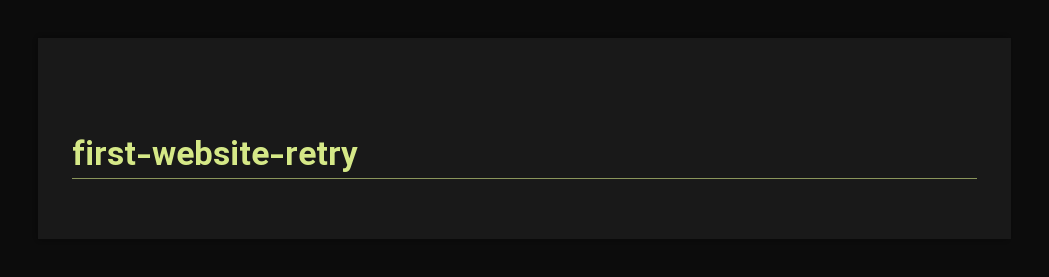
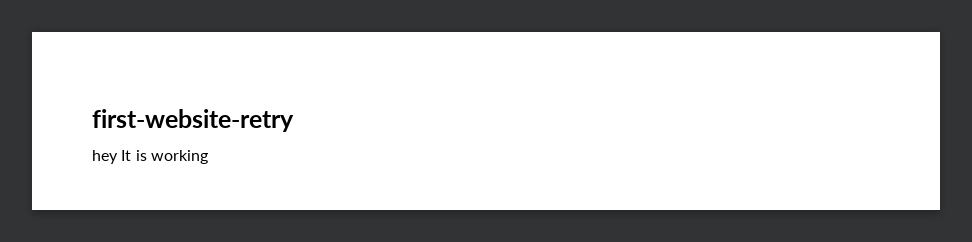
+ hey It is working

